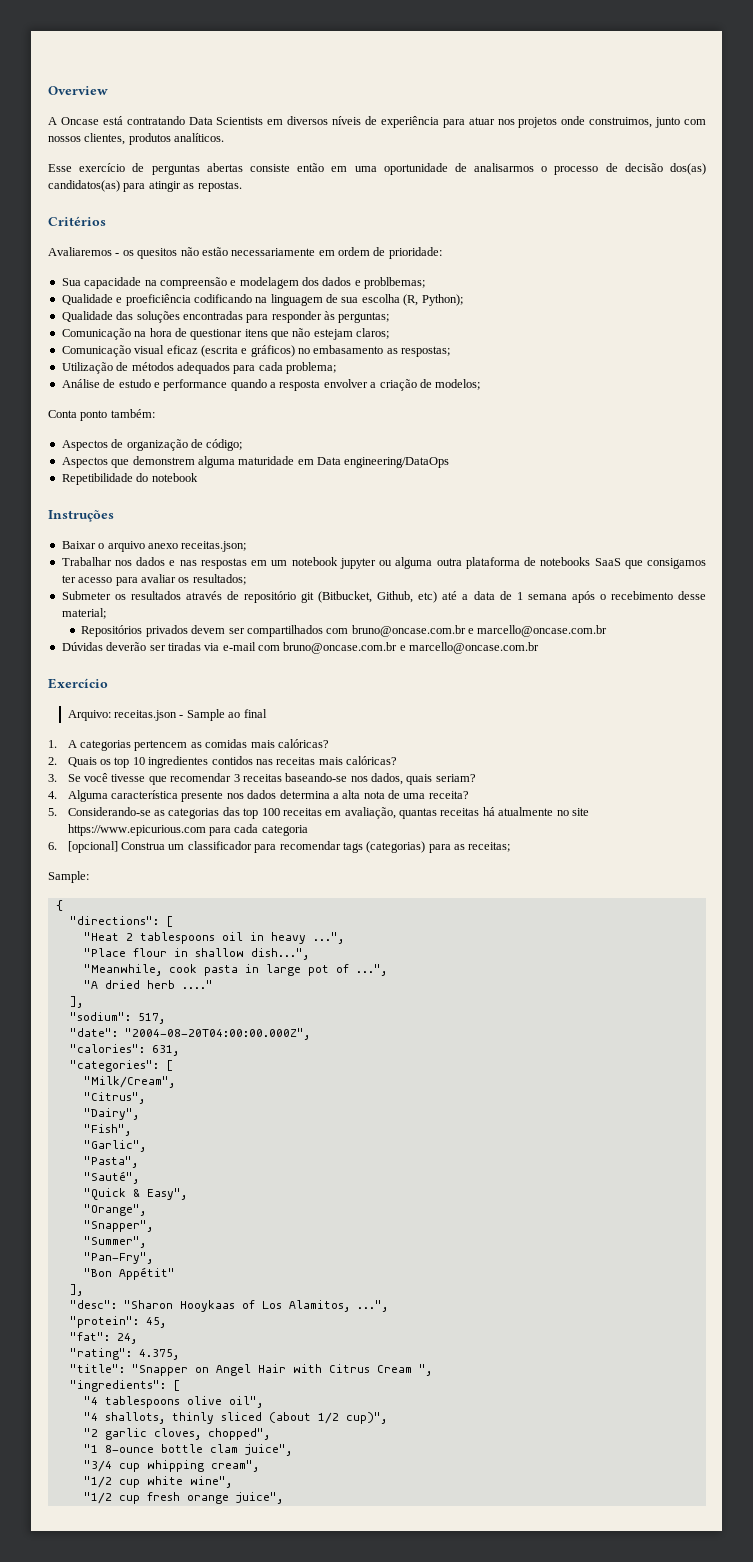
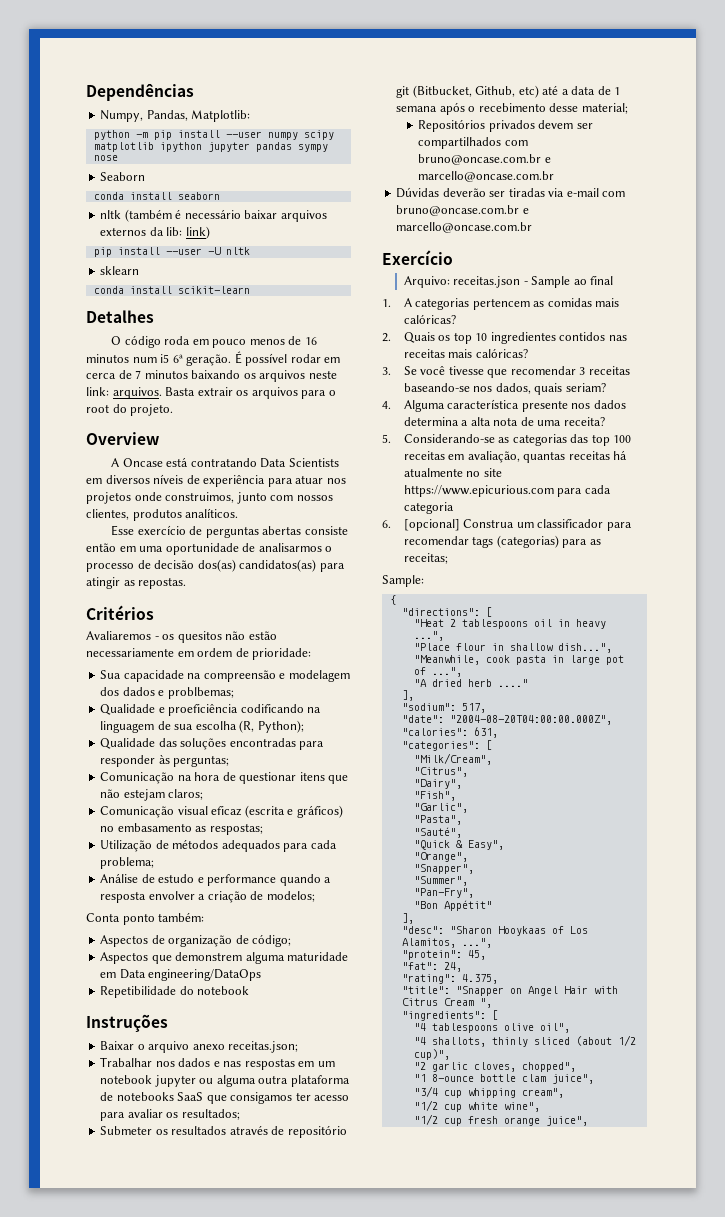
+ Dependências
+ Numpy, Pandas, Matplotlib:
+ python -m pip install --user numpy scipy matplotlib ipython jupyter pandas sympy nose
+ Seaborn
+ conda install seaborn
+ nltk (também é necessário baixar arquivos externos da lib: link)
+ pip install --user -U nltk
+ sklearn
+ conda install scikit-learn
+ Detalhes
+ O código roda em pouco menos de 16 minutos num i5 6ª geração. É possível rodar em cerca de 7 minutos baixando os arquivos neste link: arquivos. Basta extrair os arquivos para o root do projeto.

